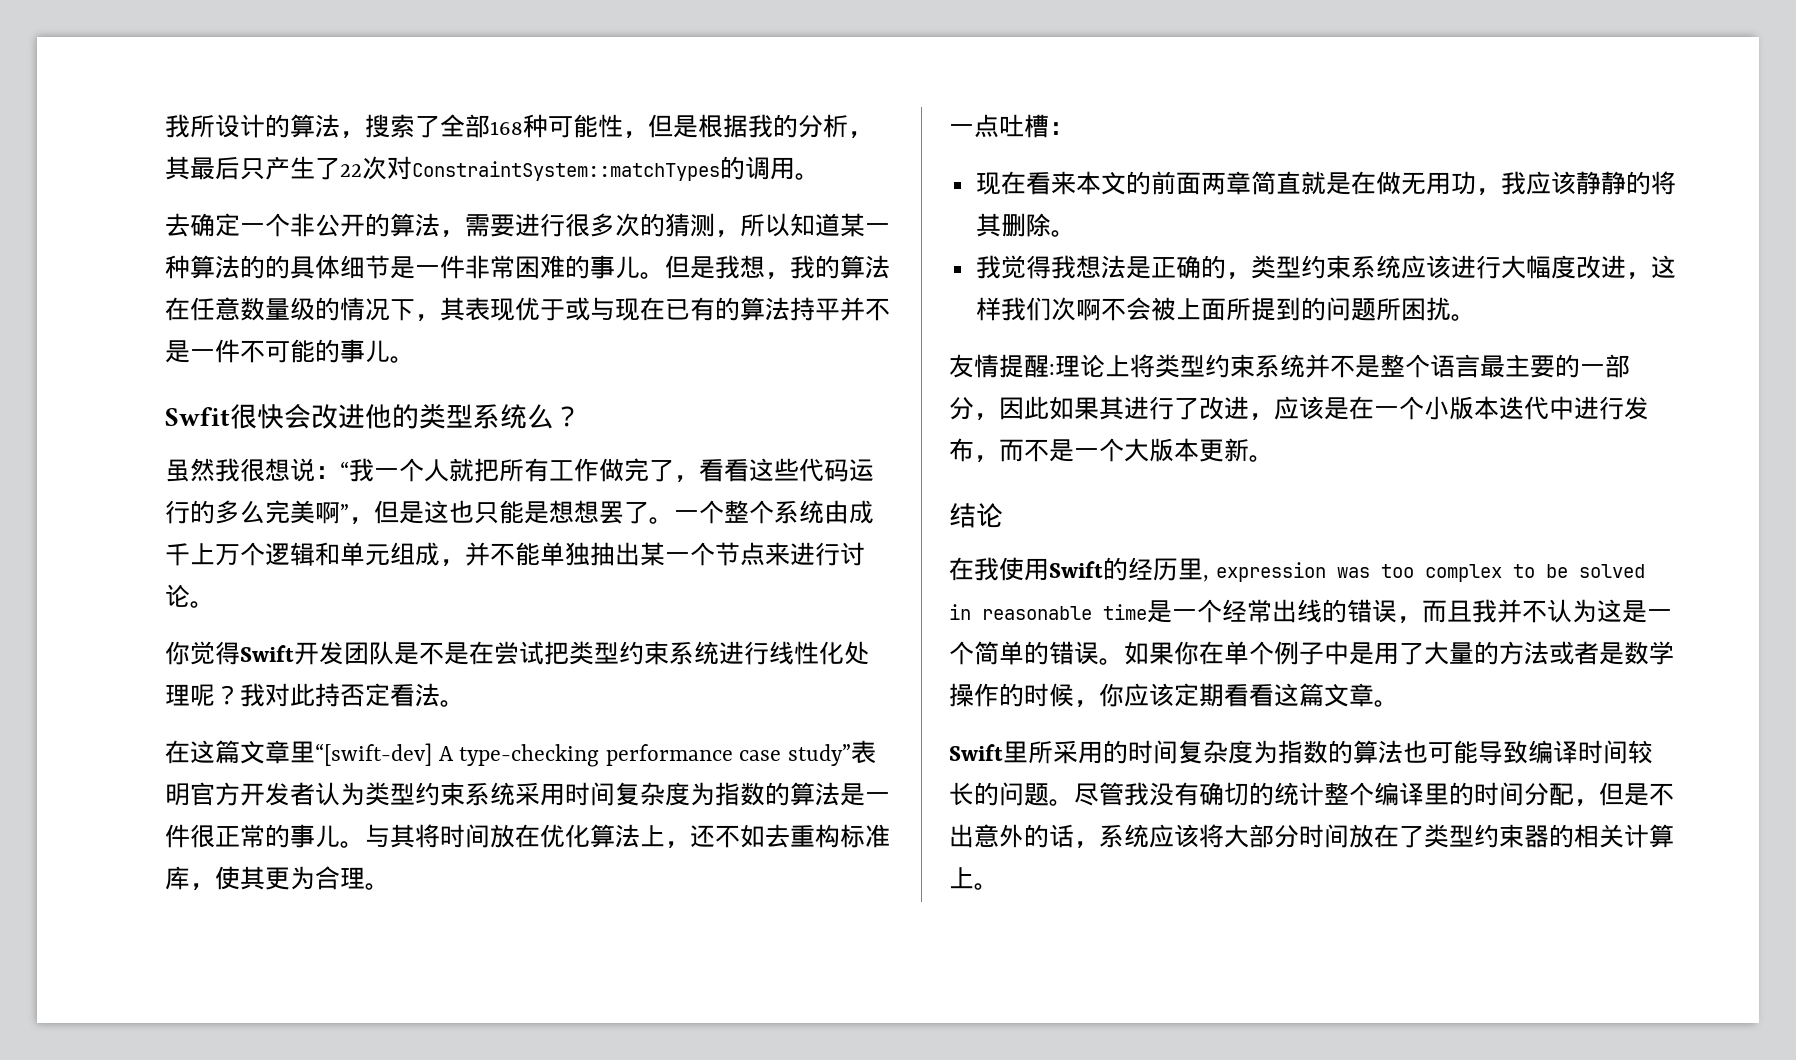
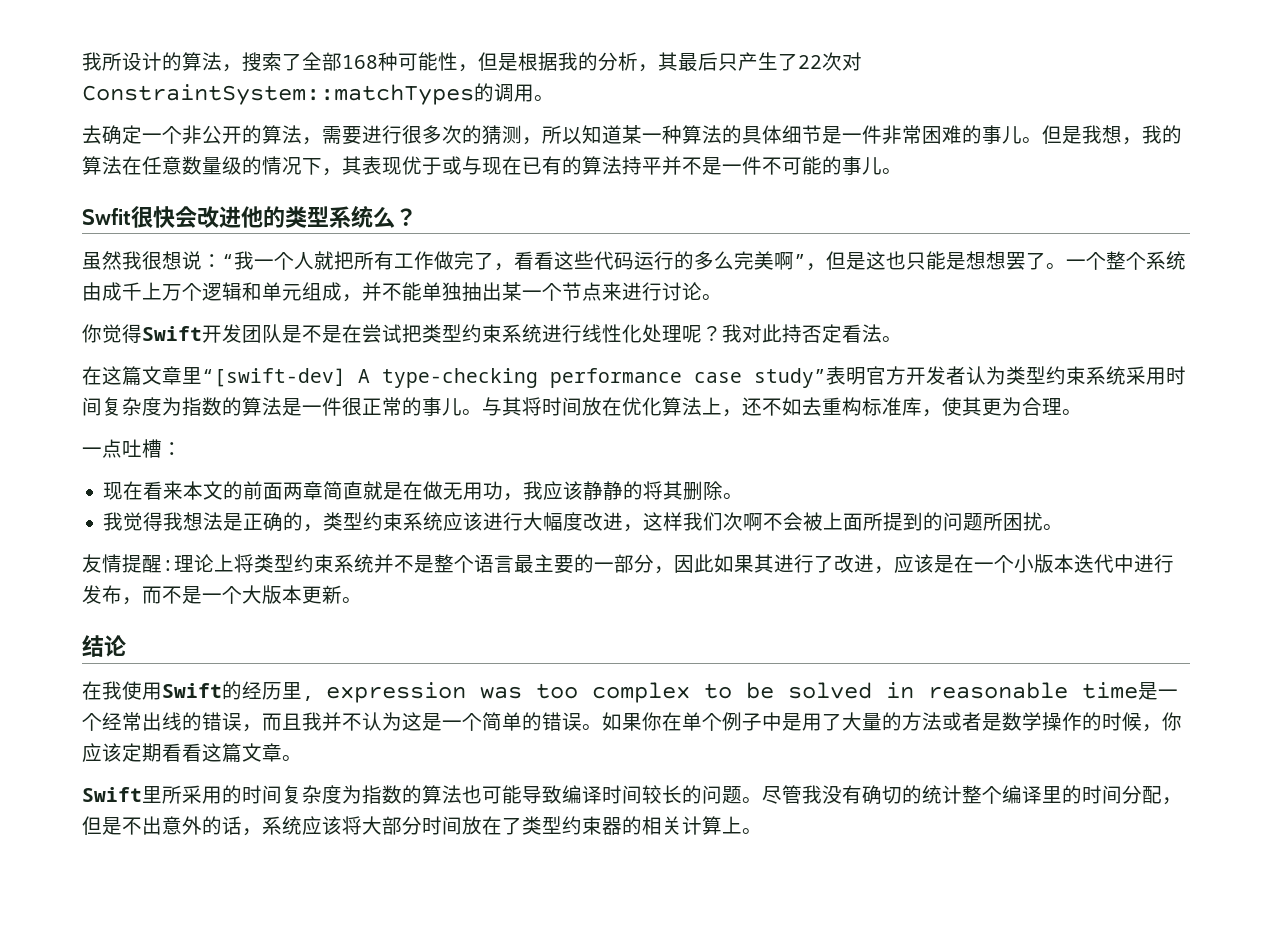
- 去确定一个非公开的算法，需要进行很多次的猜测，所以知道某一种算法的的具体细节是一件非常困难的事儿。
+ 去确定一个非公开的算法，需要进行很多次的猜测，所以知道某一种算法的具体细节是一件非常困难的事儿。

